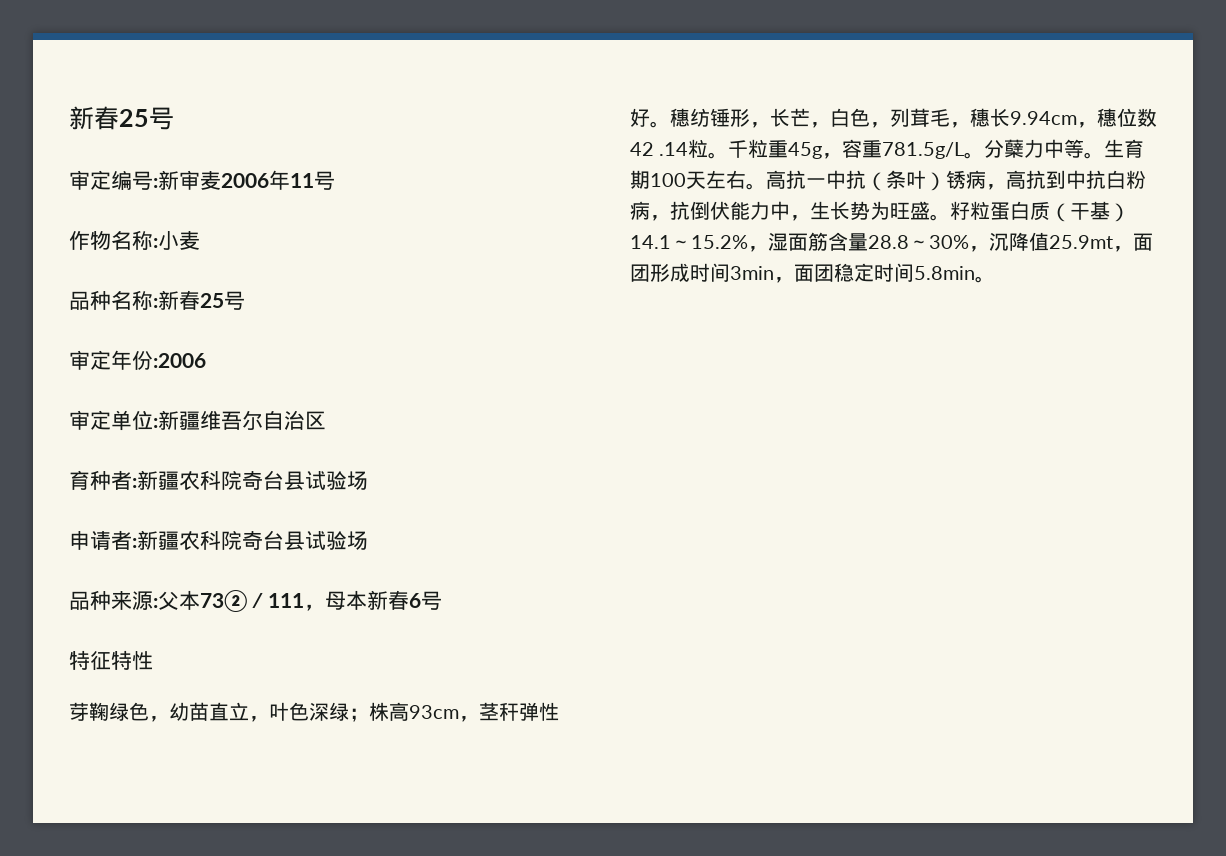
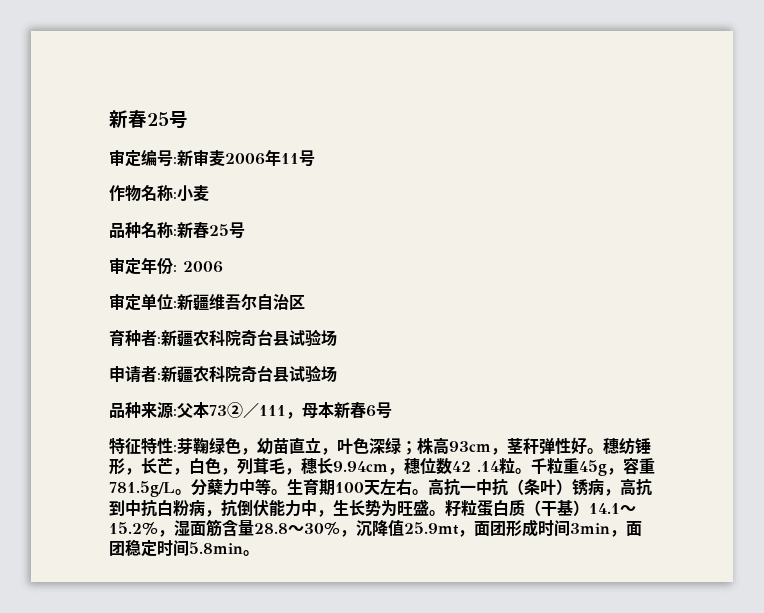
- 审定年份:2006
+ 审定年份: 2006
- 特征特性
- 芽鞠绿色，幼苗直立，叶色深绿；株高93cm，茎秆弹性好。
+ 特征特性:芽鞠绿色，幼苗直立，叶色深绿；株高93cm，茎秆弹性好。

